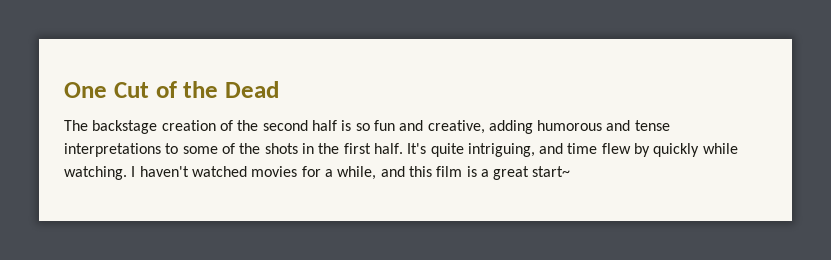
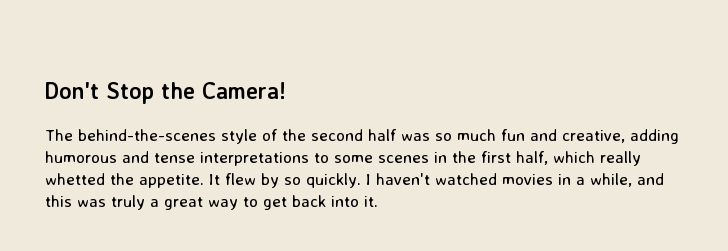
- One Cut of the Dead
+ Don't Stop the Camera!
- The backstage creation of the second half is so fun and creative, adding humorous and tense interpretations to some of the shots in the first half. It's quite intriguing, and time flew by quickly while watching.
+ The behind-the-scenes style of the second half was so much fun and creative, adding humorous and tense interpretations to some scenes in the first half, which really whetted the appetite. It flew by so quickly.
- I haven't watched movies for a while, and this film is a great start~
+ I haven't watched movies in a while, and this was truly a great way to get back into it.

